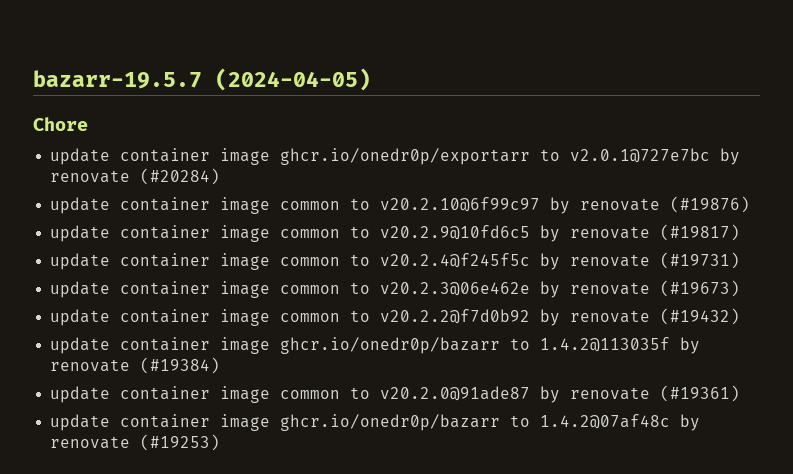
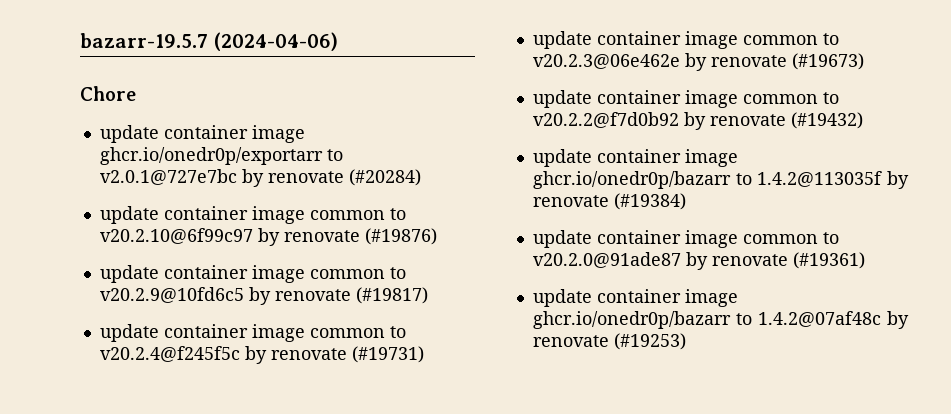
- bazarr-19.5.7 (2024-04-05)
+ bazarr-19.5.7 (2024-04-06)

